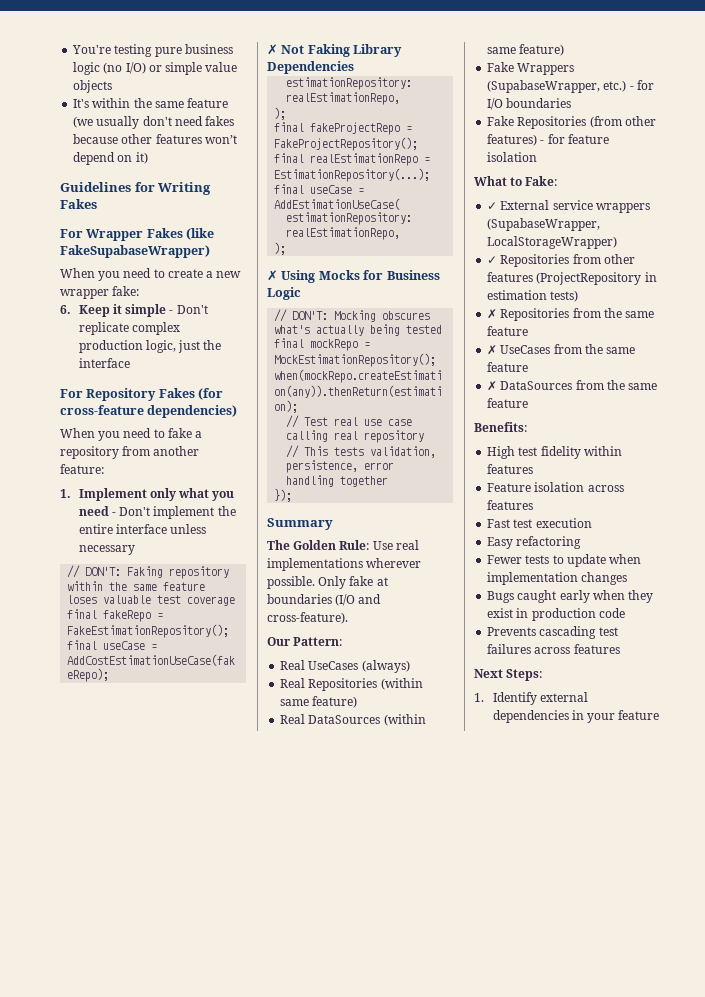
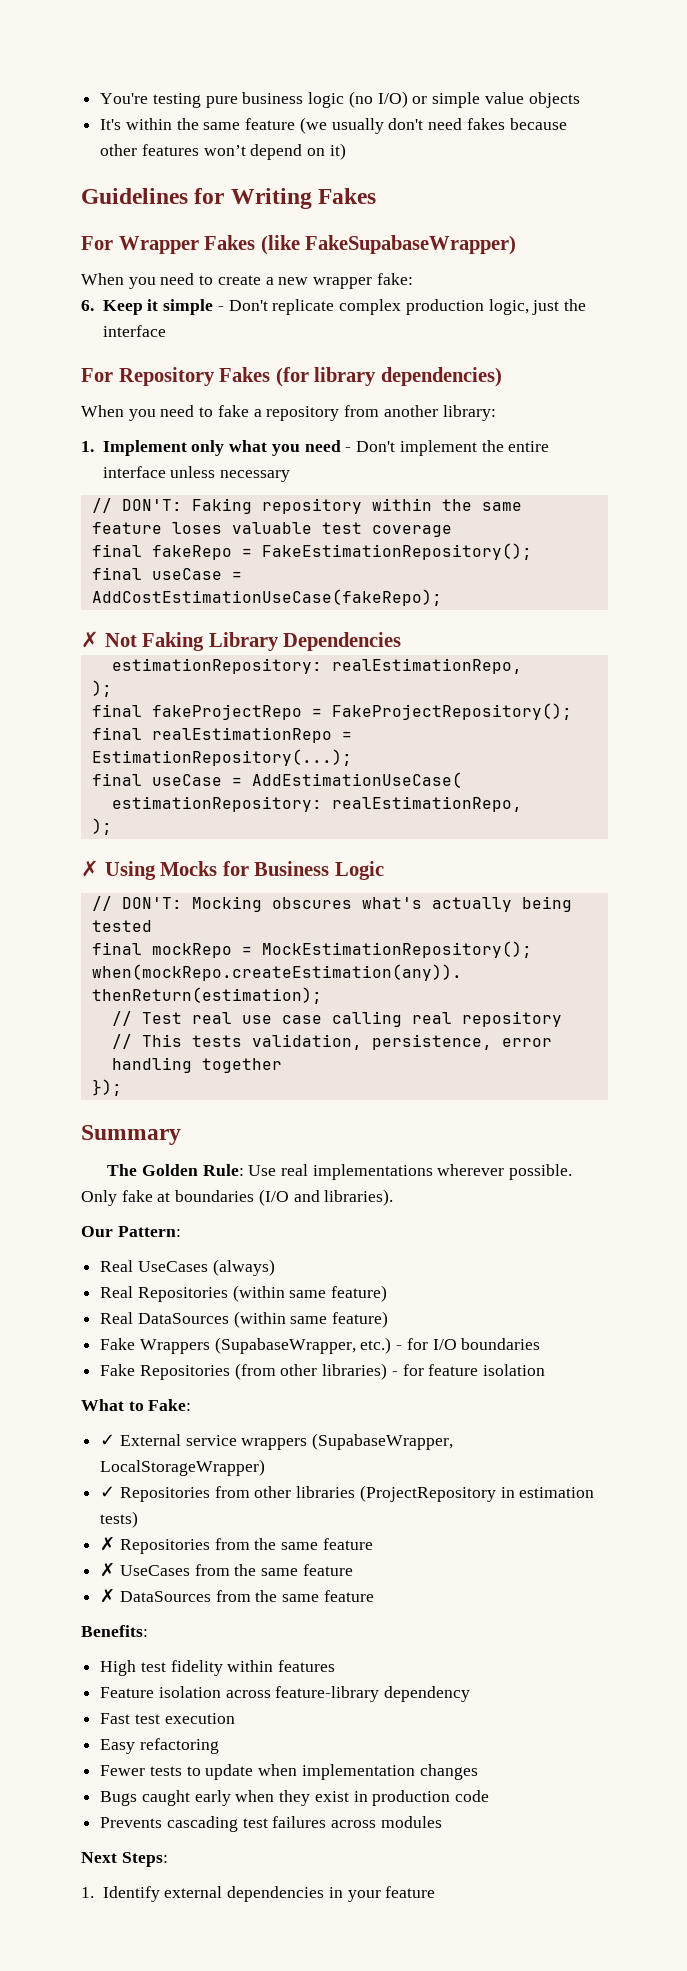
- For Repository Fakes (for cross-feature dependencies)
+ For Repository Fakes (for library dependencies)
- When you need to fake a repository from another feature:
+ When you need to fake a repository from another library:
- Only fake at boundaries (I/O and cross-feature).
+ Only fake at boundaries (I/O and libraries).
- Fake Repositories (from other features) - for feature isolation
+ Fake Repositories (from other libraries) - for feature isolation
- ✓ Repositories from other features (ProjectRepository in estimation tests)
+ ✓ Repositories from other libraries (ProjectRepository in estimation tests)
- Feature isolation across features
+ Feature isolation across feature-library dependency
- Prevents cascading test failures across features
+ Prevents cascading test failures across modules

